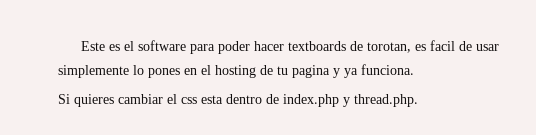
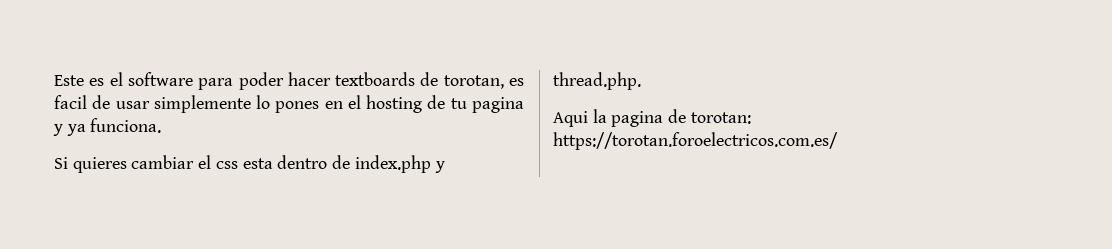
+ Aqui la pagina de torotan: https://torotan.foroelectricos.com.es/

